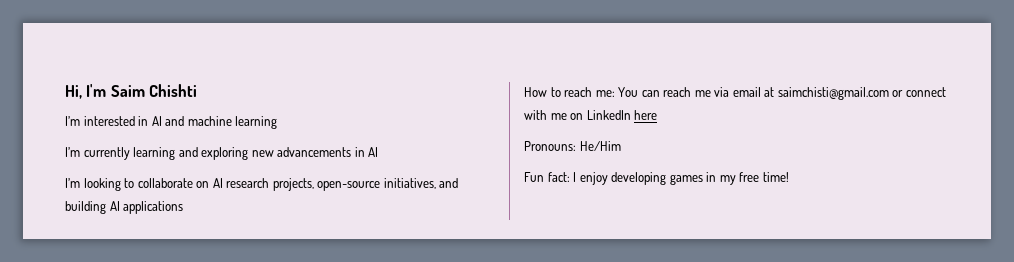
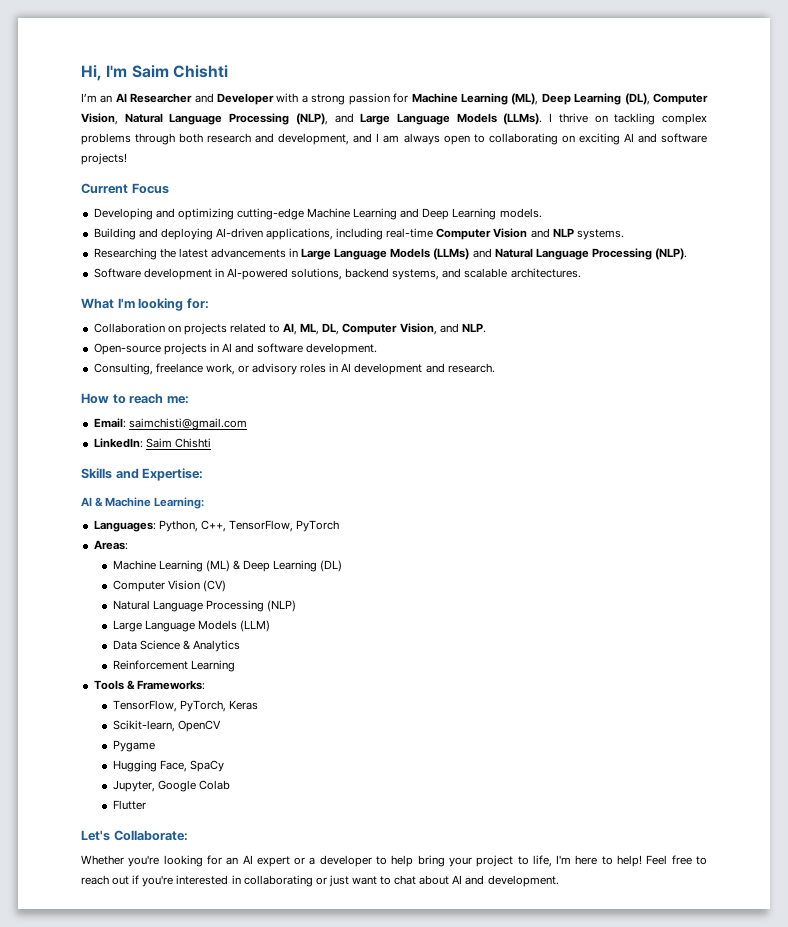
- I’m interested in AI and machine learning
- I’m currently learning and exploring new advancements in AI
- I’m looking to collaborate on AI research projects, open-source initiatives, and building AI applications
- How to reach me: You can reach me via email at saimchisti@gmail.com or connect with me on LinkedIn here
- Pronouns: He/Him
- Fun fact: I enjoy developing games in my free time!
+ I’m an AI Researcher and Developer with a strong passion for Machine Learning (ML), Deep Learning (DL), Computer Vision, Natural Language Processing (NLP), and Large Language Models (LLMs). I thrive on tackling complex problems through both research and development, and I am always open to collaborating on exciting AI and software projects!
+ Current Focus
+ Developing and optimizing cutting-edge Machine Learning and Deep Learning models.
+ Building and deploying AI-driven applications, including real-time Computer Vision and NLP systems.
+ Researching the latest advancements in Large Language Models (LLMs) and Natural Language Processing (NLP).
+ Software development in AI-powered solutions, backend systems, and scalable architectures.
+ What I'm looking for:
+ Collaboration on projects related to AI, ML, DL, Computer Vision, and NLP.
+ Open-source projects in AI and software development.
+ Consulting, freelance work, or advisory roles in AI development and research.
+ How to reach me:
+ Email: saimchisti@gmail.com
+ LinkedIn: Saim Chishti
+ Skills and Expertise:
+ AI & Machine Learning:
+ Languages: Python, C++, TensorFlow, PyTorch
+ Areas:
+ Machine Learning (ML) & Deep Learning (DL)
+ Computer Vision (CV)
+ Natural Language Processing (NLP)
+ Large Language Models (LLM)
+ Data Science & Analytics
+ Reinforcement Learning
+ Tools & Frameworks:
+ TensorFlow, PyTorch, Keras
+ Scikit-learn, OpenCV
+ Pygame
+ Hugging Face, SpaCy
+ Jupyter, Google Colab
+ Flutter
+ Let's Collaborate:
+ Whether you're looking for an AI expert or a developer to help bring your project to life, I'm here to help! Feel free to reach out if you're interested in collaborating or just want to chat about AI and development.

